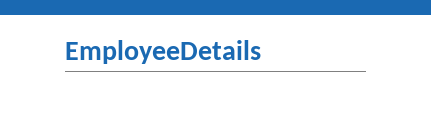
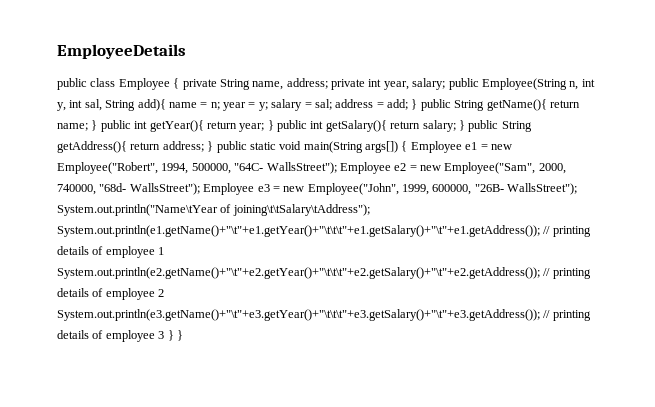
+ public class Employee { private String name, address; private int year, salary; public Employee(String n, int y, int sal, String add){ name = n; year = y; salary = sal; address = add; } public String getName(){ return name; } public int getYear(){ return year; } public int getSalary(){ return salary; } public String getAddress(){ return address; } public static void main(String args[]) { Employee e1 = new Employee("Robert", 1994, 500000, "64C- WallsStreet"); Employee e2 = new Employee("Sam", 2000, 740000, "68d- WallsStreet"); Employee e3 = new Employee("John", 1999, 600000, "26B- WallsStreet"); System.out.println("Name\tYear of joining\t\tSalary\tAddress"); System.out.println(e1.getName()+"\t"+e1.getYear()+"\t\t\t"+e1.getSalary()+"\t"+e1.getAddress()); // printing details of employee 1 System.out.println(e2.getName()+"\t"+e2.getYear()+"\t\t\t"+e2.getSalary()+"\t"+e2.getAddress()); // printing details of employee 2 System.out.println(e3.getName()+"\t"+e3.getYear()+"\t\t\t"+e3.getSalary()+"\t"+e3.getAddress()); // printing details of employee 3 } }

